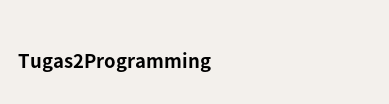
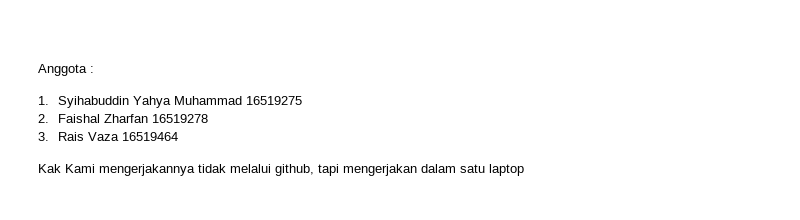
- Tugas2Programming
+ Anggota :
+ 1. Syihabuddin Yahya Muhammad 16519275
+ 2. Faishal Zharfan 16519278
+ 3. Rais Vaza 16519464
+ Kak Kami mengerjakannya tidak melalui github, tapi mengerjakan dalam satu laptop

